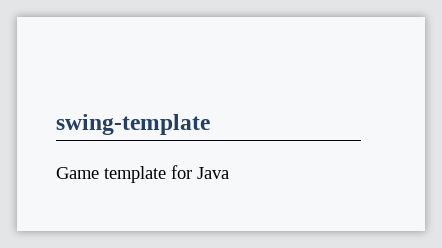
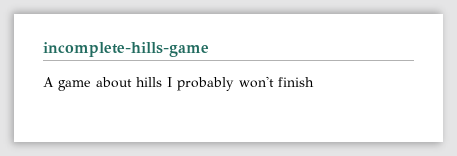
- swing-template
- Game template for Java
+ incomplete-hills-game
+ A game about hills I probably won't finish

